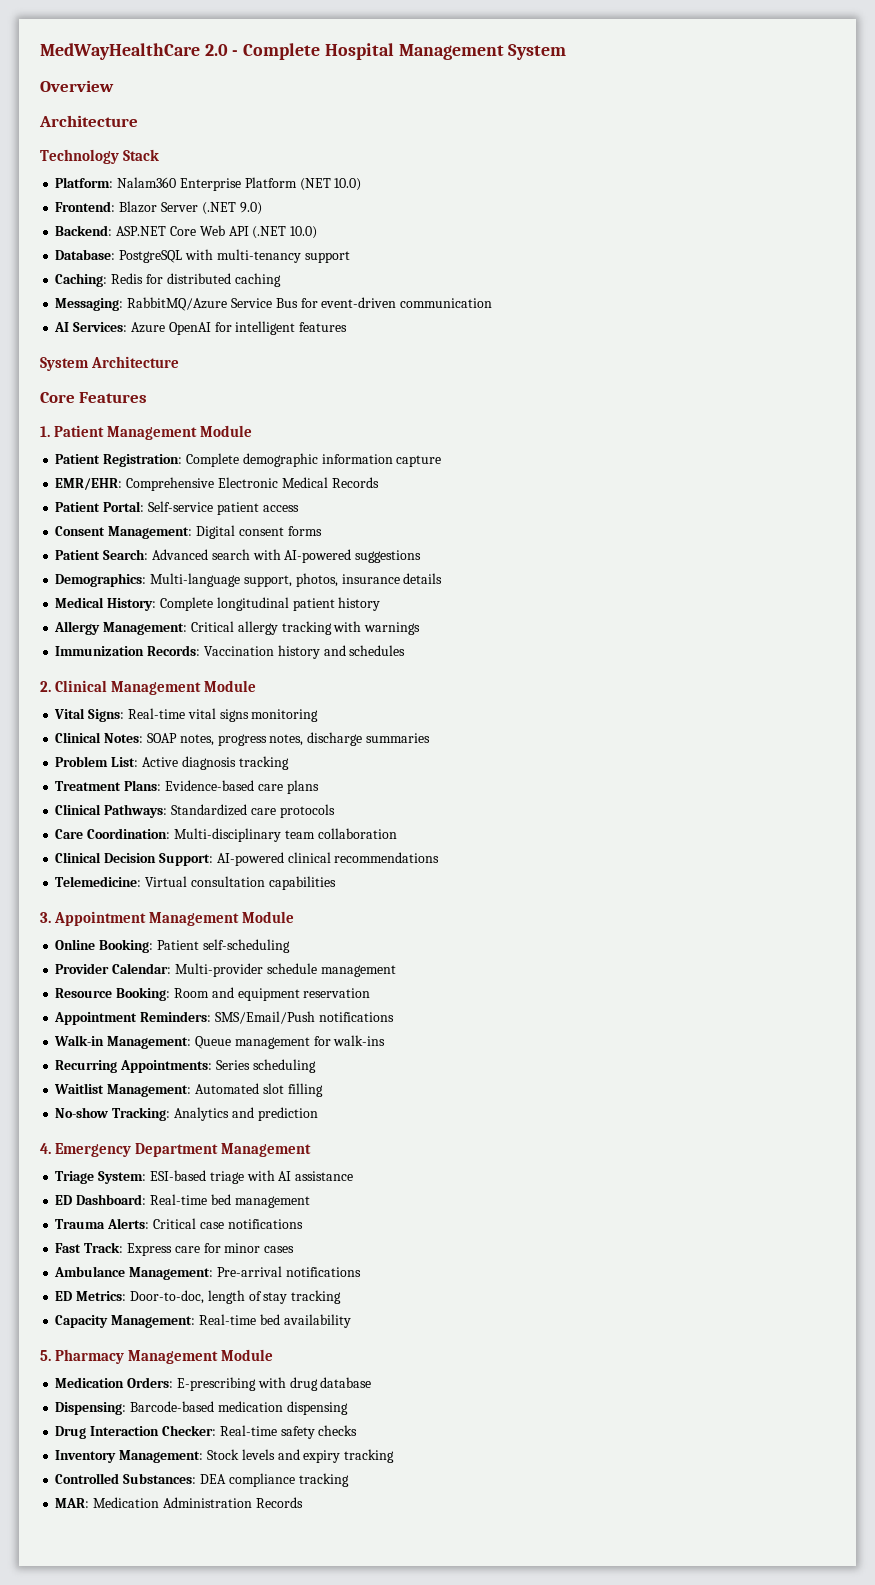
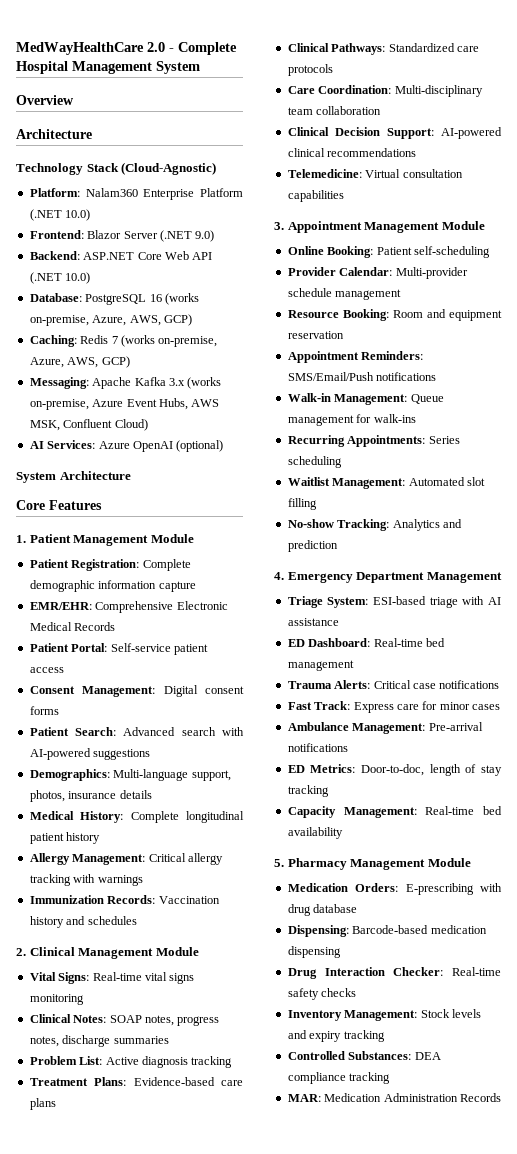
- Technology Stack
+ Technology Stack (Cloud-Agnostic)
- Platform: Nalam360 Enterprise Platform (NET 10.0)
+ Platform: Nalam360 Enterprise Platform (.NET 10.0)
- Database: PostgreSQL with multi-tenancy support
- Caching: Redis for distributed caching
- Messaging: RabbitMQ/Azure Service Bus for event-driven communication
+ Database: PostgreSQL 16 (works on-premise, Azure, AWS, GCP)
+ Caching: Redis 7 (works on-premise, Azure, AWS, GCP)
+ Messaging: Apache Kafka 3.x (works on-premise, Azure Event Hubs, AWS MSK, Confluent Cloud)
- AI Services: Azure OpenAI for intelligent features
+ AI Services: Azure OpenAI (optional)

